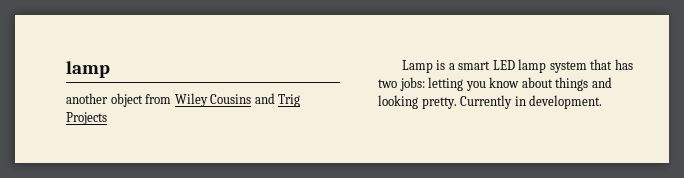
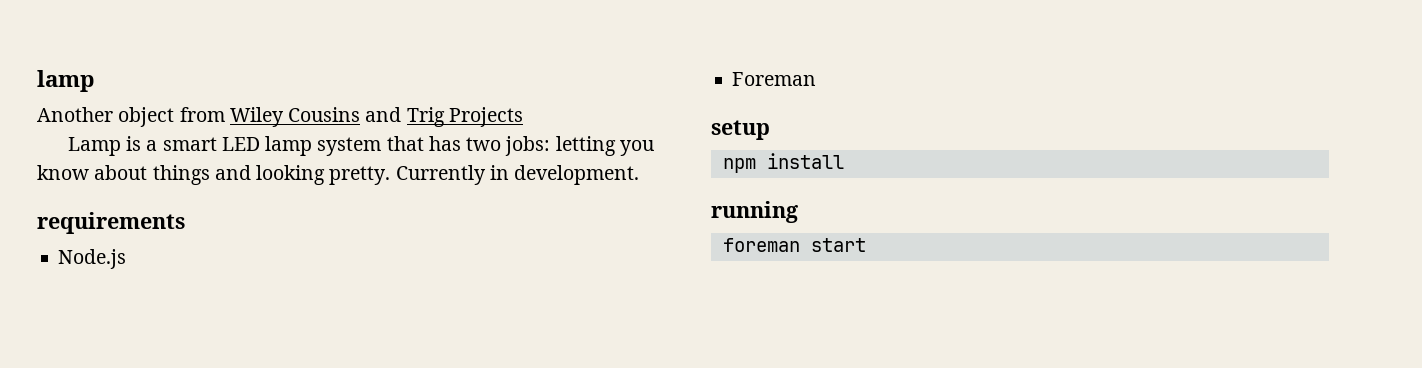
- another object from Wiley Cousins and Trig Projects
+ Another object from Wiley Cousins and Trig Projects
+ requirements
+ Node.js
+ Foreman
+ setup
+ npm install
+ running
+ foreman start

